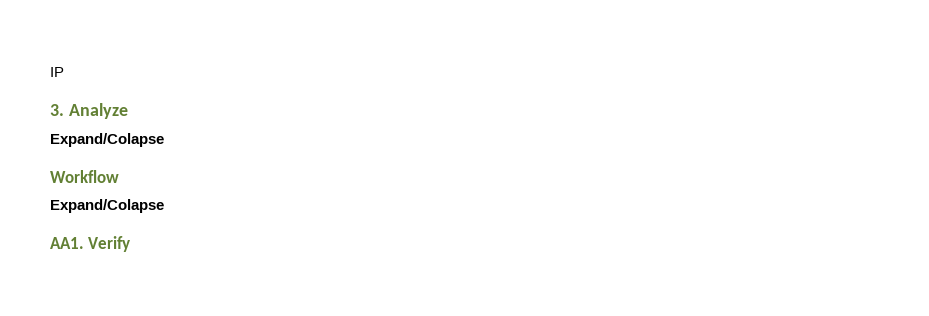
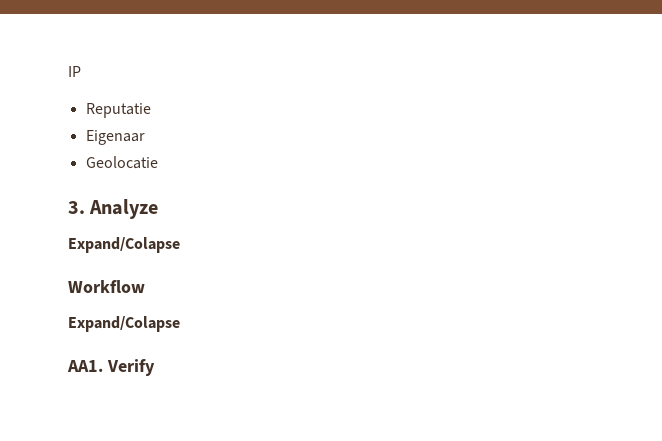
+ Reputatie
+ Eigenaar
+ Geolocatie

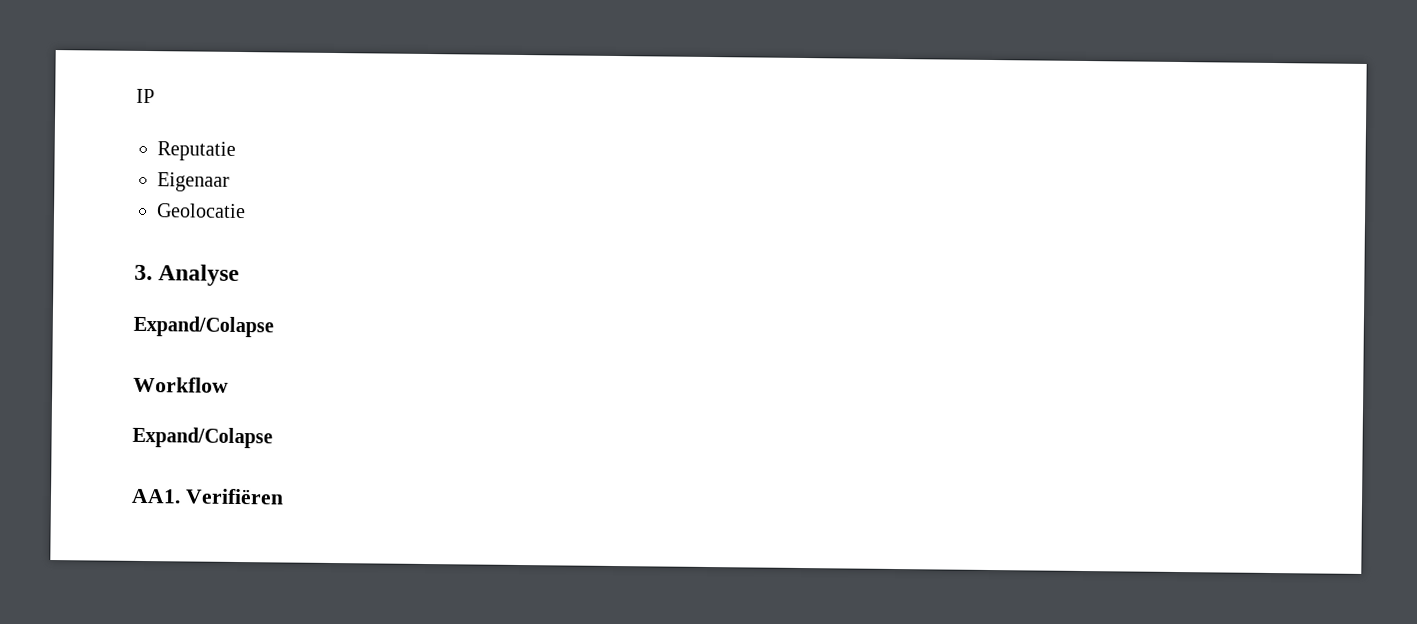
- 3. Analyze
+ 3. Analyse
- AA1. Verify
+ AA1. Verifiëren

